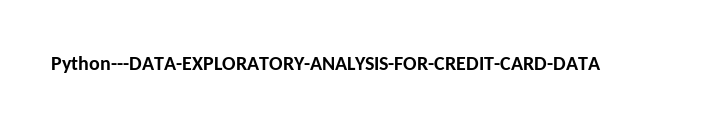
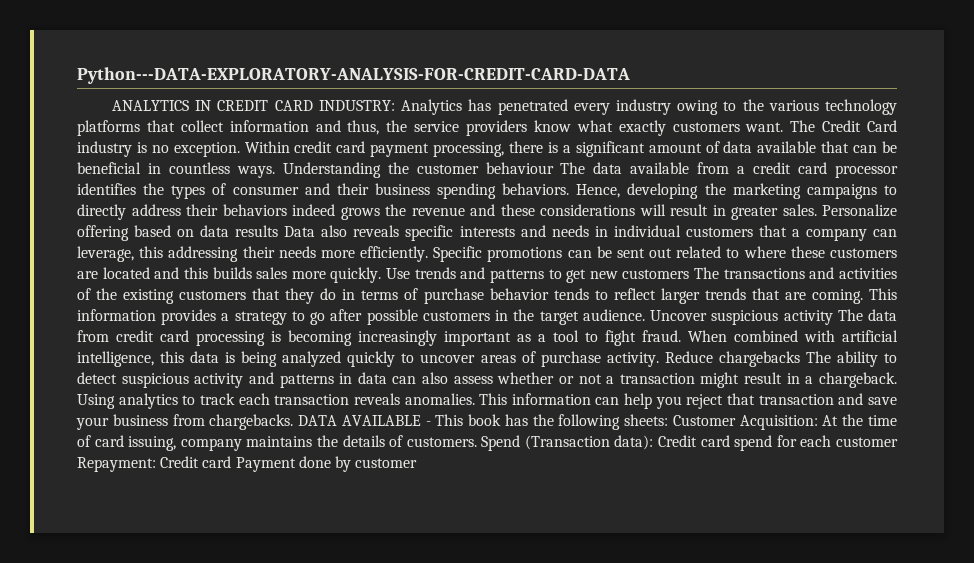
+ ANALYTICS IN CREDIT CARD INDUSTRY: Analytics has penetrated every industry owing to the various technology platforms that collect information and thus, the service providers know what exactly customers want. The Credit Card industry is no exception. Within credit card payment processing, there is a significant amount of data available that can be beneficial in countless ways. Understanding the customer behaviour The data available from a credit card processor identifies the types of consumer and their business spending behaviors. Hence, developing the marketing campaigns to directly address their behaviors indeed grows the revenue and these considerations will result in greater sales. Personalize offering based on data results Data also reveals specific interests and needs in individual customers that a company can leverage, this addressing their needs more efficiently. Specific promotions can be sent out related to where these customers are located and this builds sales more quickly. Use trends and patterns to get new customers The transactions and activities of the existing customers that they do in terms of purchase behavior tends to reflect larger trends that are coming. This information provides a strategy to go after possible customers in the target audience. Uncover suspicious activity The data from credit card processing is becoming increasingly important as a tool to fight fraud. When combined with artificial intelligence, this data is being analyzed quickly to uncover areas of purchase activity. Reduce chargebacks The ability to detect suspicious activity and patterns in data can also assess whether or not a transaction might result in a chargeback. Using analytics to track each transaction reveals anomalies. This information can help you reject that transaction and save your business from chargebacks. DATA AVAILABLE - This book has the following sheets: Customer Acquisition: At the time of card issuing, company maintains the details of customers. Spend (Transaction data): Credit card spend for each customer Repayment: Credit card Payment done by customer

